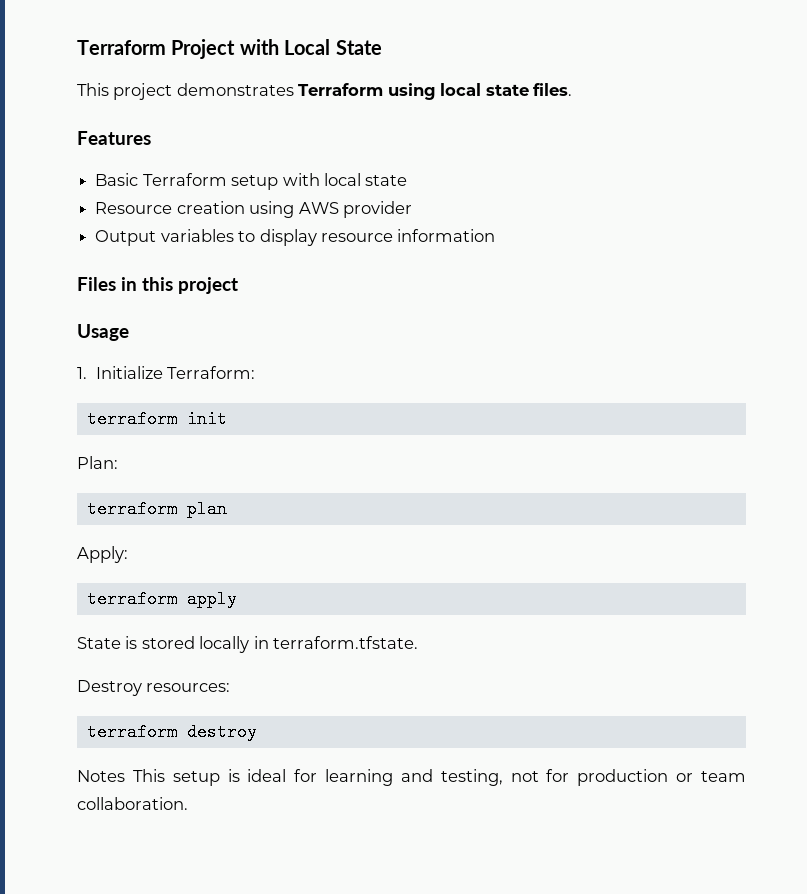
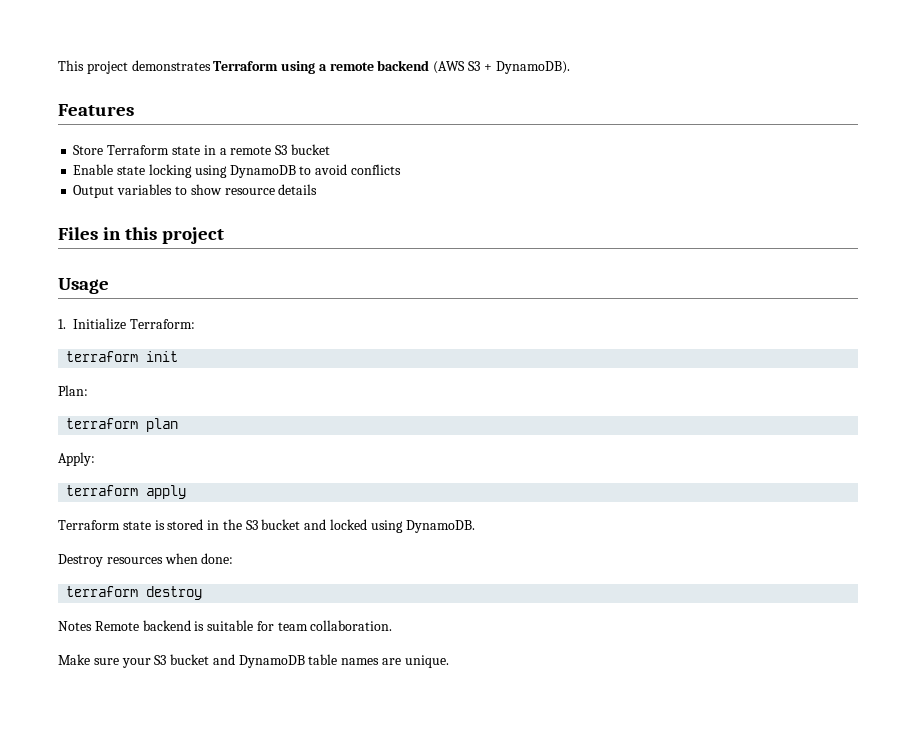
- Terraform Project with Local State
- This project demonstrates Terraform using local state files.
+ This project demonstrates Terraform using a remote backend (AWS S3 + DynamoDB).
  Features
- Basic Terraform setup with local state
- Resource creation using AWS provider
+ Store Terraform state in a remote S3 bucket
+ Enable state locking using DynamoDB to avoid conflicts
- Output variables to display resource information
+ Output variables to show resource details
- State is stored locally in terraform.tfstate.
- Destroy resources:
+ Terraform state is stored in the S3 bucket and locked using DynamoDB.
+ Destroy resources when done:
  terraform destroy
- Notes This setup is ideal for learning and testing, not for production or team collaboration.
+ Notes Remote backend is suitable for team collaboration.
+ Make sure your S3 bucket and DynamoDB table names are unique.

